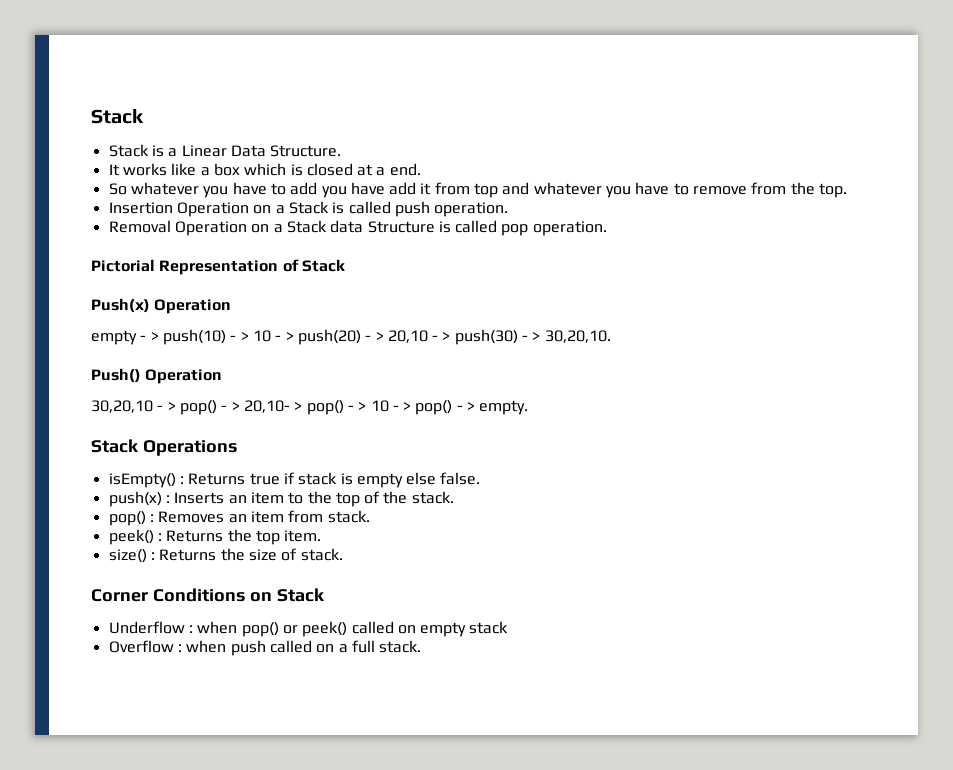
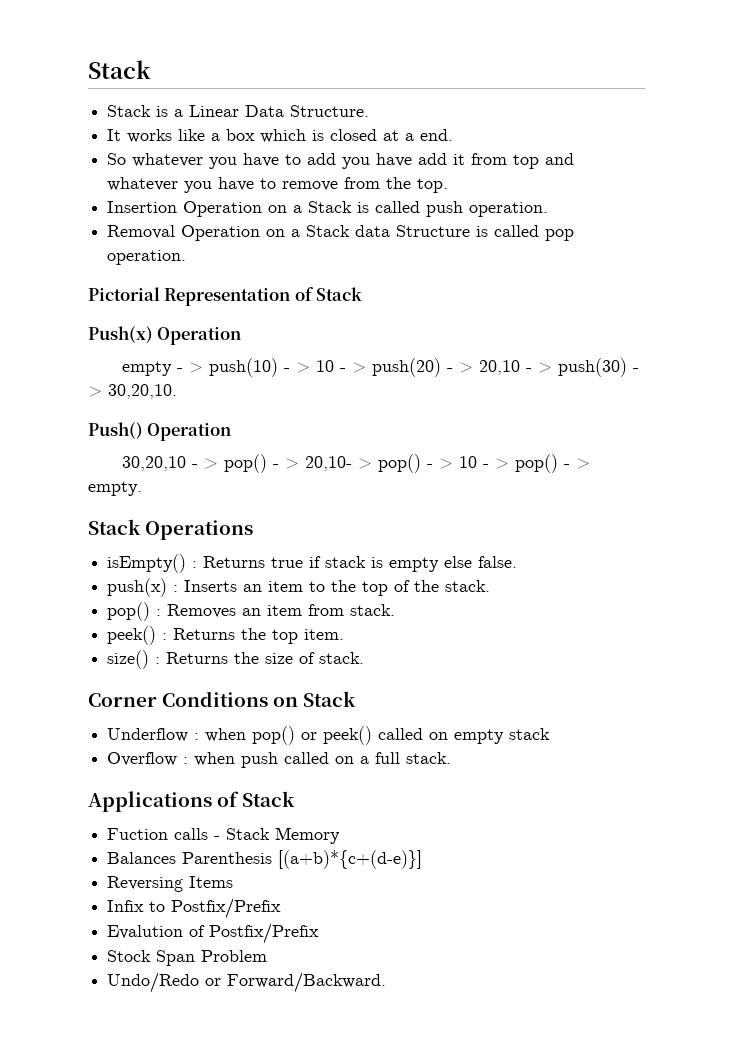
+ Applications of Stack
+ Fuction calls - Stack Memory
+ Balances Parenthesis [(a+b)*{c+(d-e)}]
+ Reversing Items
+ Infix to Postfix/Prefix
+ Evalution of Postfix/Prefix
+ Stock Span Problem
+ Undo/Redo or Forward/Backward.

